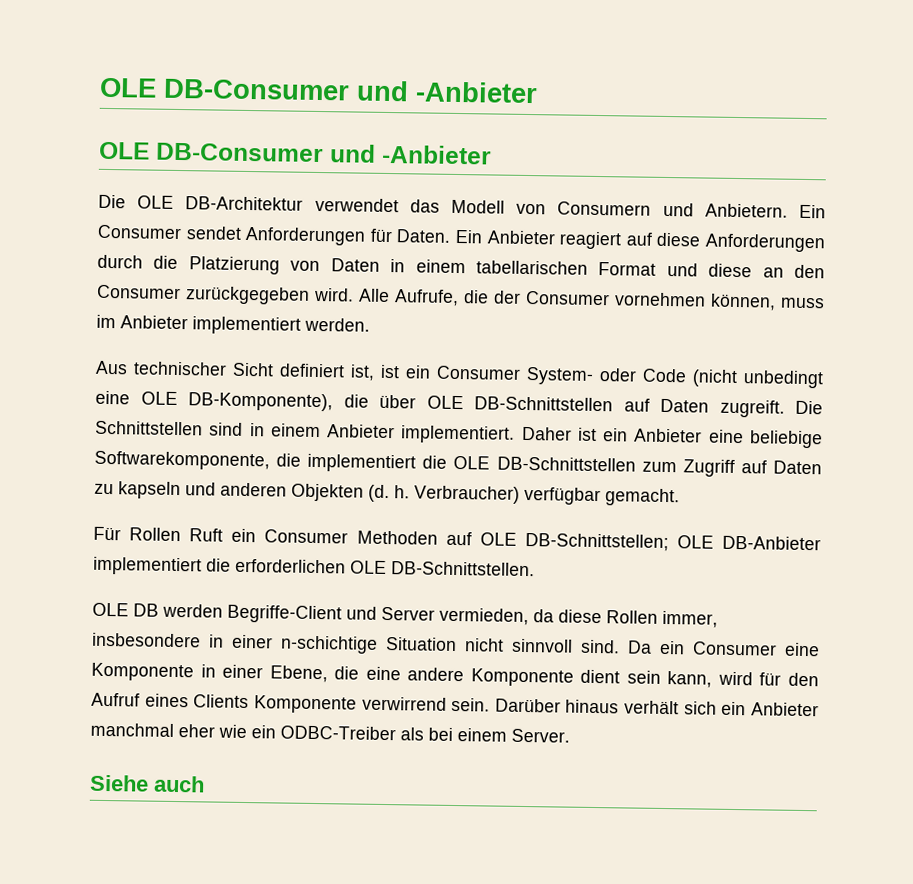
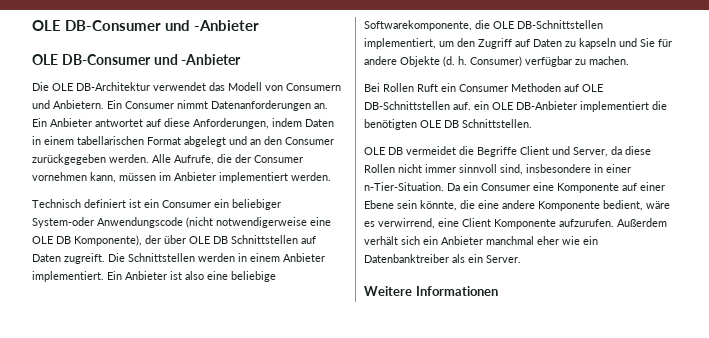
- Ein Consumer sendet Anforderungen für Daten. Ein Anbieter reagiert auf diese Anforderungen durch die Platzierung von Daten in einem tabellarischen Format und diese an den Consumer zurückgegeben wird.
+ Ein Consumer nimmt Datenanforderungen an. Ein Anbieter antwortet auf diese Anforderungen, indem Daten in einem tabellarischen Format abgelegt und an den Consumer zurückgegeben werden.
- Alle Aufrufe, die der Consumer vornehmen können, muss im Anbieter implementiert werden.
+ Alle Aufrufe, die der Consumer vornehmen kann, müssen im Anbieter implementiert werden.
- Aus technischer Sicht definiert ist, ist ein Consumer System- oder Code (nicht unbedingt eine OLE DB-Komponente), die über OLE DB-Schnittstellen auf Daten zugreift.
+ Technisch definiert ist ein Consumer ein beliebiger System-oder Anwendungscode (nicht notwendigerweise eine OLE DB Komponente), der über OLE DB Schnittstellen auf Daten zugreift.
- Die Schnittstellen sind in einem Anbieter implementiert.
+ Die Schnittstellen werden in einem Anbieter implementiert.
- Daher ist ein Anbieter eine beliebige Softwarekomponente, die implementiert die OLE DB-Schnittstellen zum Zugriff auf Daten zu kapseln und anderen Objekten (d. h. Verbraucher) verfügbar gemacht.
- Für Rollen Ruft ein Consumer Methoden auf OLE DB-Schnittstellen; OLE DB-Anbieter implementiert die erforderlichen OLE DB-Schnittstellen.
- OLE DB werden Begriffe-Client und Server vermieden, da diese Rollen immer, insbesondere in einer n-schichtige Situation nicht sinnvoll sind.
+ Ein Anbieter ist also eine beliebige Softwarekomponente, die OLE DB-Schnittstellen implementiert, um den Zugriff auf Daten zu kapseln und Sie für andere Objekte (d. h. Consumer) verfügbar zu machen.
+ Bei Rollen Ruft ein Consumer Methoden auf OLE DB-Schnittstellen auf. ein OLE DB-Anbieter implementiert die benötigten OLE DB Schnittstellen.
+ OLE DB vermeidet die Begriffe Client und Server, da diese Rollen nicht immer sinnvoll sind, insbesondere in einer n-Tier-Situation.
- Da ein Consumer eine Komponente in einer Ebene, die eine andere Komponente dient sein kann, wird für den Aufruf eines Clients Komponente verwirrend sein. Darüber hinaus verhält sich ein Anbieter manchmal eher wie ein ODBC-Treiber als bei einem Server.
+ Da ein Consumer eine Komponente auf einer Ebene sein könnte, die eine andere Komponente bedient, wäre es verwirrend, eine Client Komponente aufzurufen. Außerdem verhält sich ein Anbieter manchmal eher wie ein Datenbanktreiber als ein Server.
- Siehe auch
+ Weitere Informationen

